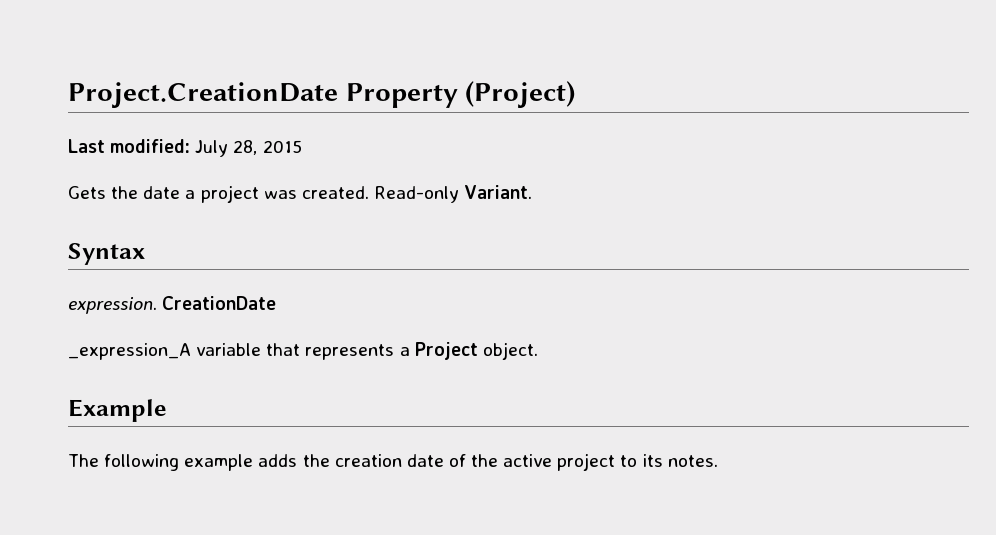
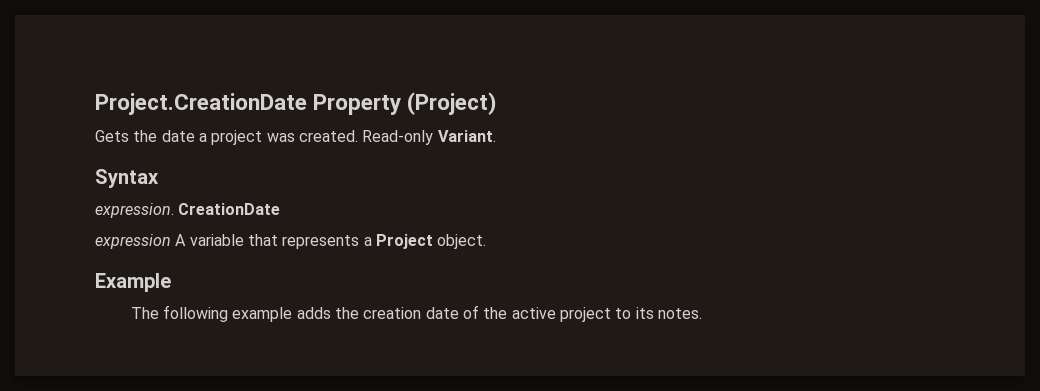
- Last modified: July 28, 2015
- _expression_A variable that represents a Project object.
+ expression A variable that represents a Project object.

